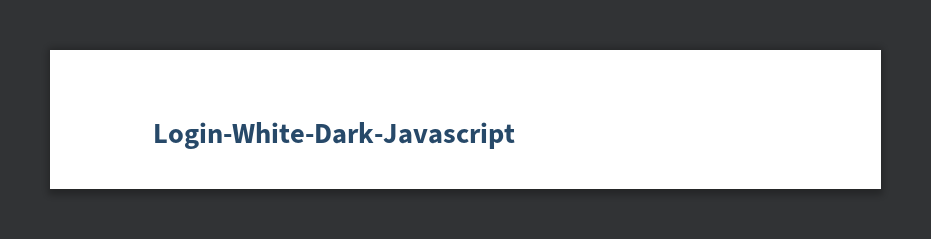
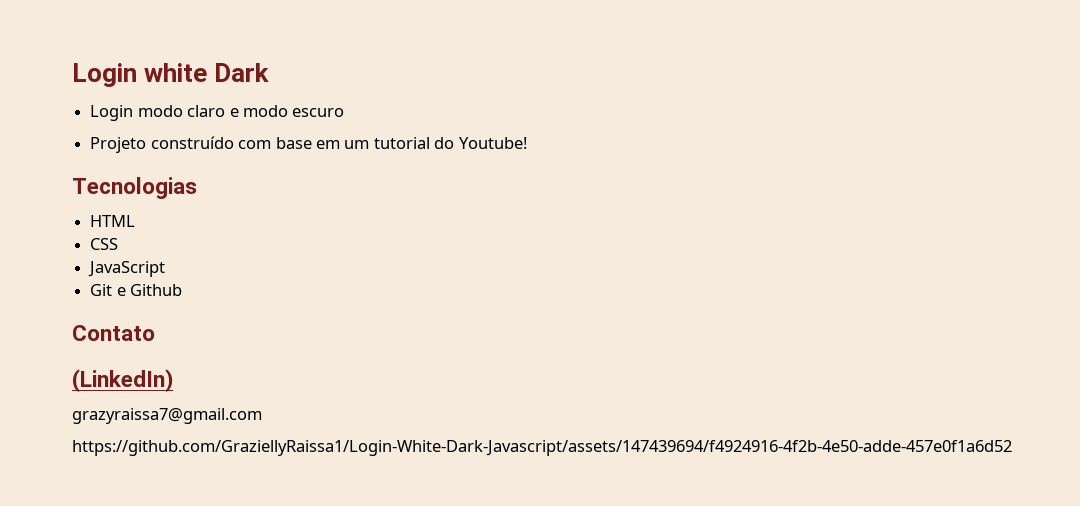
- Login-White-Dark-Javascript
+ Login white Dark
+ Login modo claro e modo escuro
+ Projeto construído com base em um tutorial do Youtube!
+ Tecnologias
+ HTML
+ CSS
+ JavaScript
+ Git e Github
+ Contato
+ (LinkedIn)
+ grazyraissa7@gmail.com
+ https://github.com/GraziellyRaissa1/Login-White-Dark-Javascript/assets/147439694/f4924916-4f2b-4e50-adde-457e0f1a6d52

